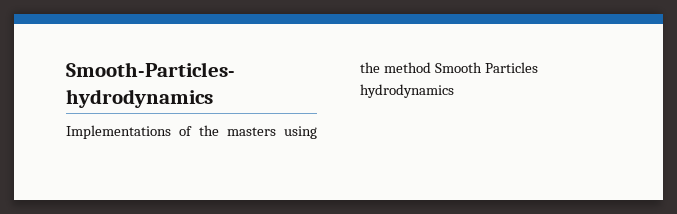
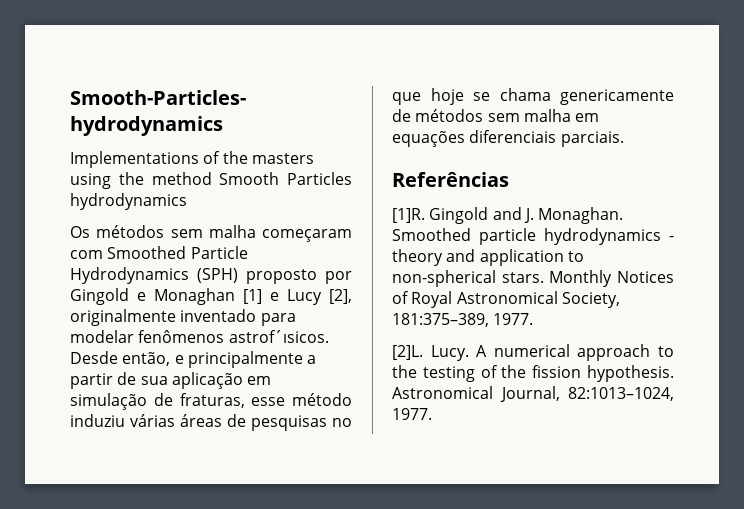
+ Os métodos sem malha começaram com Smoothed Particle Hydrodynamics (SPH) proposto por Gingold e Monaghan [1] e Lucy [2], originalmente inventado para modelar fenômenos astrof´ısicos. Desde então, e principalmente a partir de sua aplicação em simulação de fraturas, esse método induziu várias áreas de pesquisas no que hoje se chama genericamente de métodos sem malha em equações diferenciais parciais.
+ Referências
+ [1]R. Gingold and J. Monaghan. Smoothed particle hydrodynamics - theory and application to non-spherical stars. Monthly Notices of Royal Astronomical Society, 181:375–389, 1977.
+ [2]L. Lucy. A numerical approach to the testing of the fission hypothesis. Astronomical Journal, 82:1013–1024, 1977.

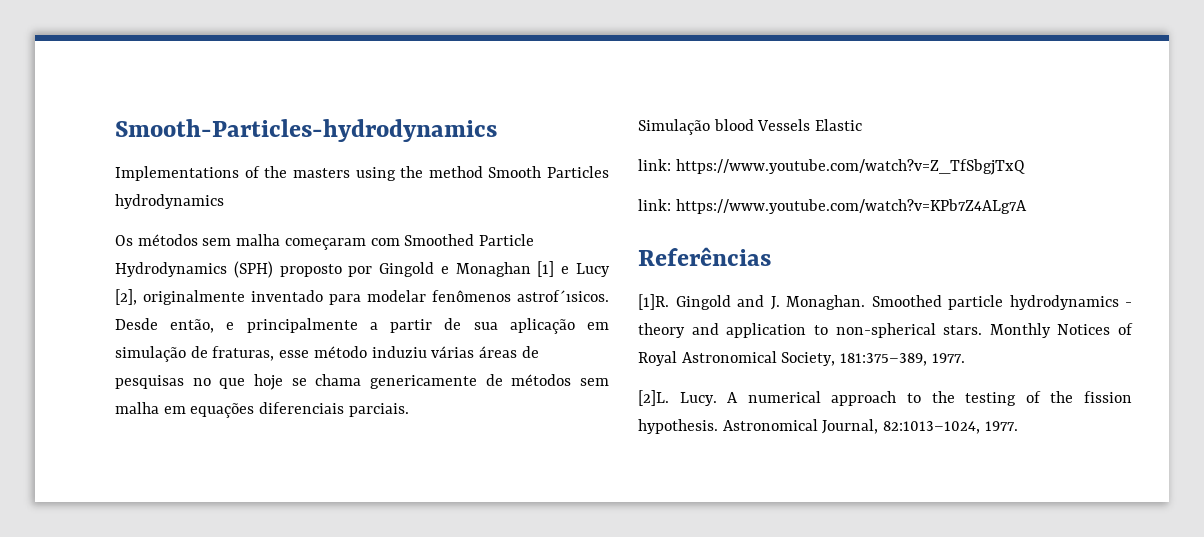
+ Simulação blood Vessels Elastic
+ link: https://www.youtube.com/watch?v=Z_TfSbgjTxQ
+ link: https://www.youtube.com/watch?v=KPb7Z4ALg7A

